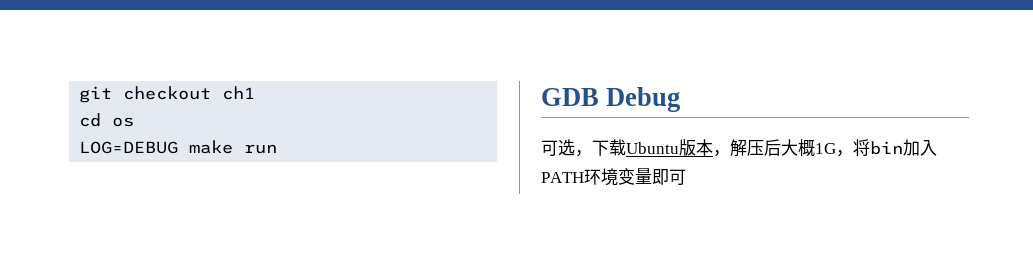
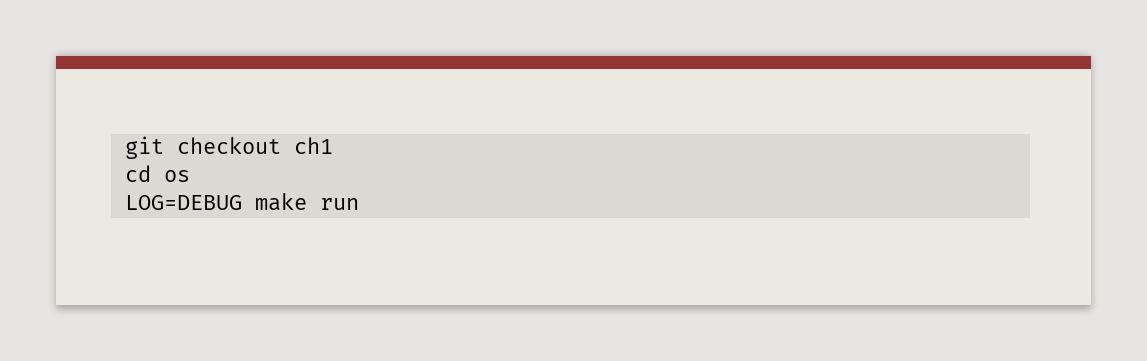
- GDB Debug
- 可选，下载Ubuntu版本，解压后大概1G，将bin加入PATH环境变量即可

